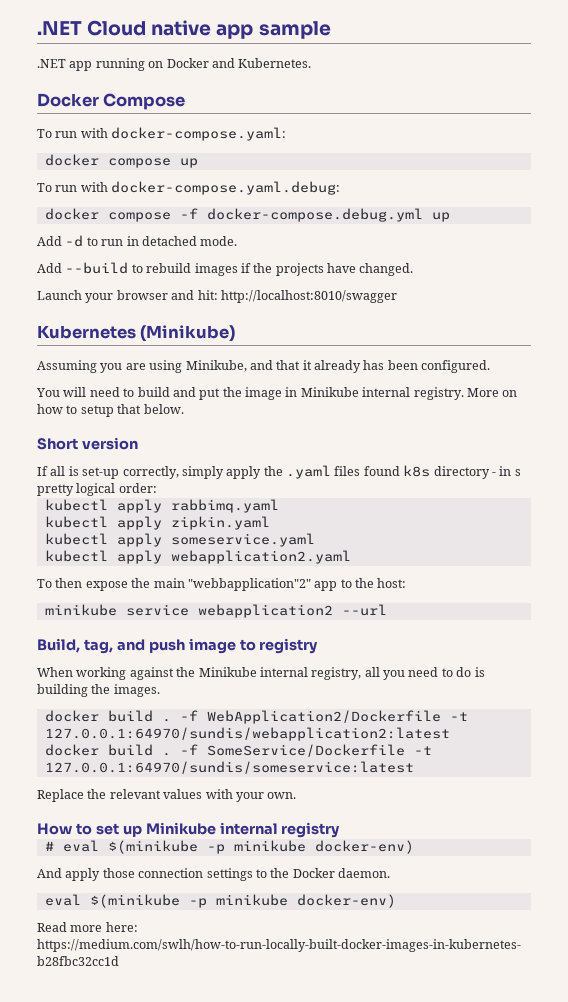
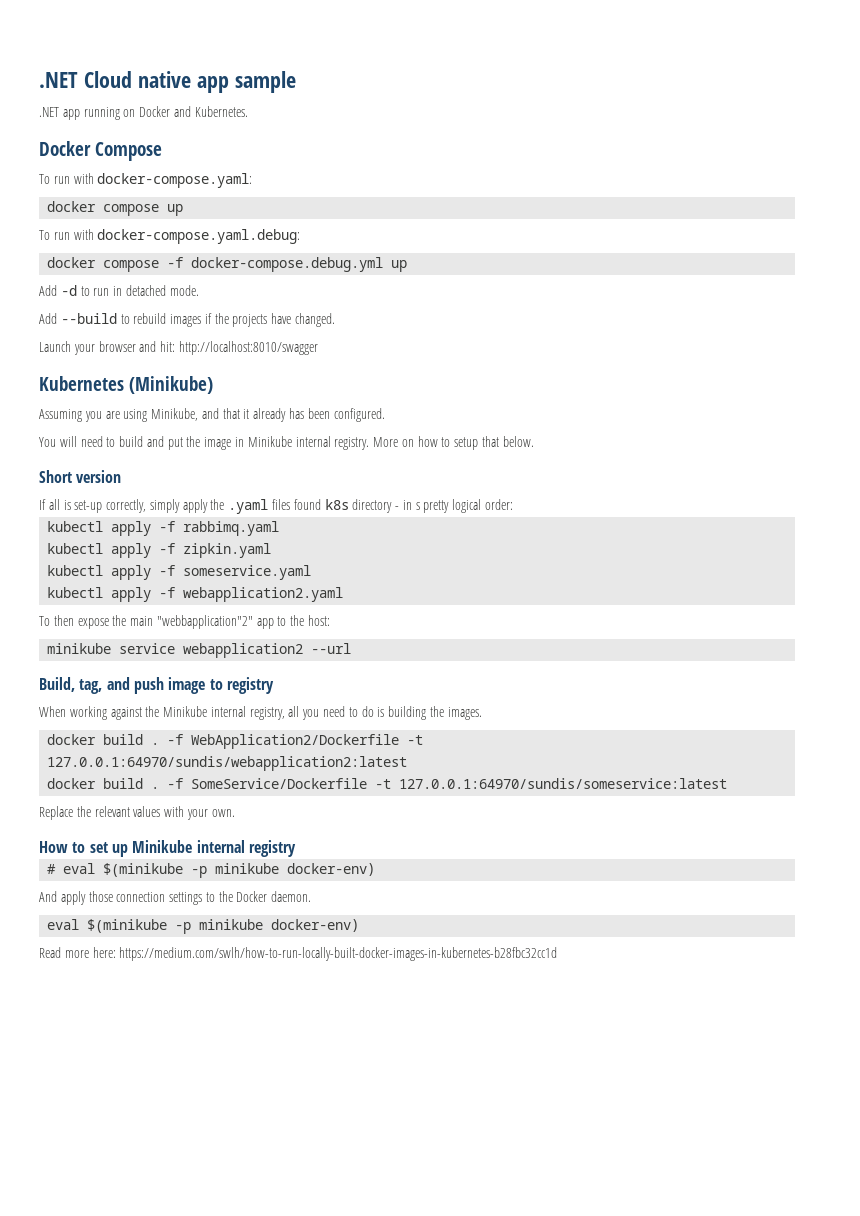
- kubectl apply rabbimq.yaml
+ kubectl apply -f rabbimq.yaml
- kubectl apply zipkin.yaml
+ kubectl apply -f zipkin.yaml
- kubectl apply someservice.yaml
+ kubectl apply -f someservice.yaml
- kubectl apply webapplication2.yaml
+ kubectl apply -f webapplication2.yaml

